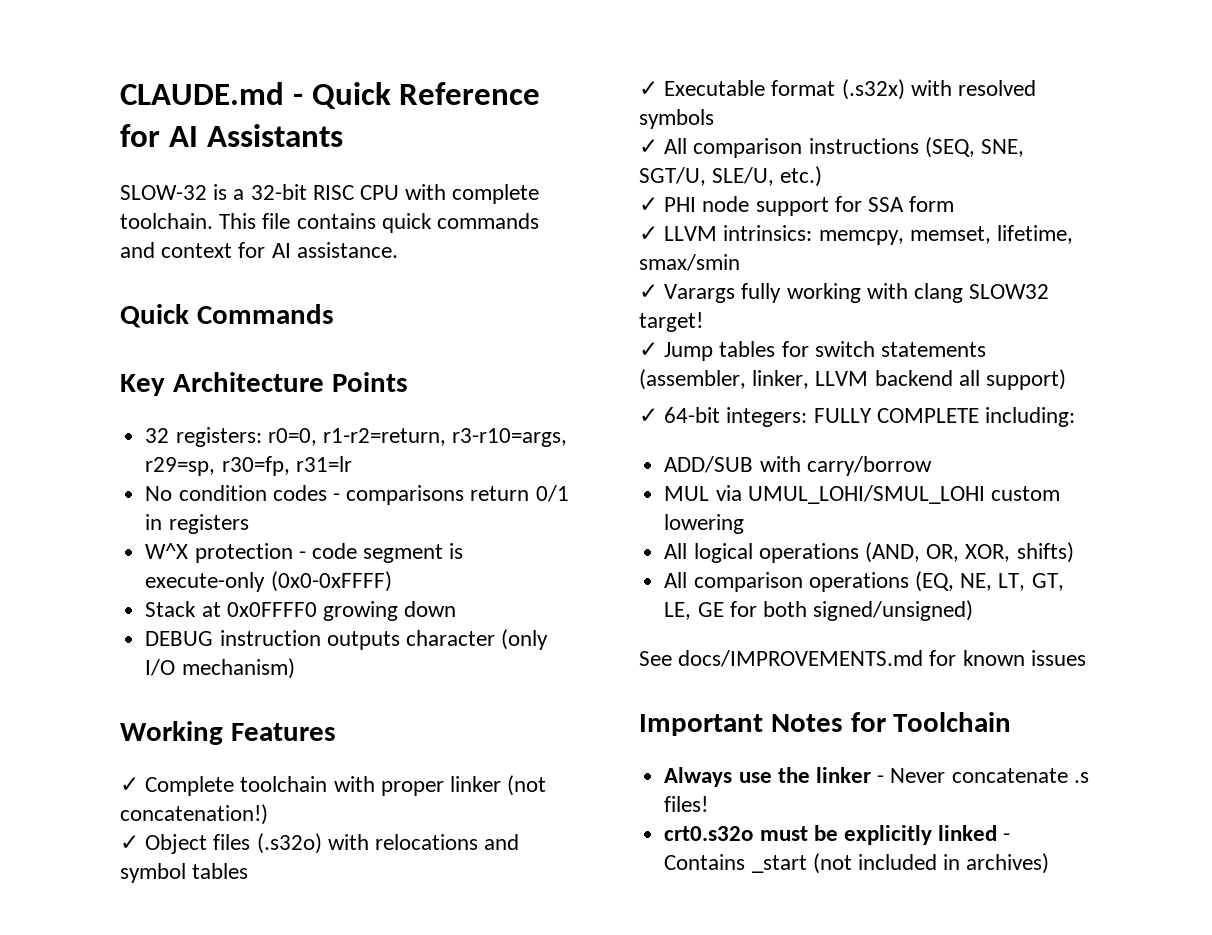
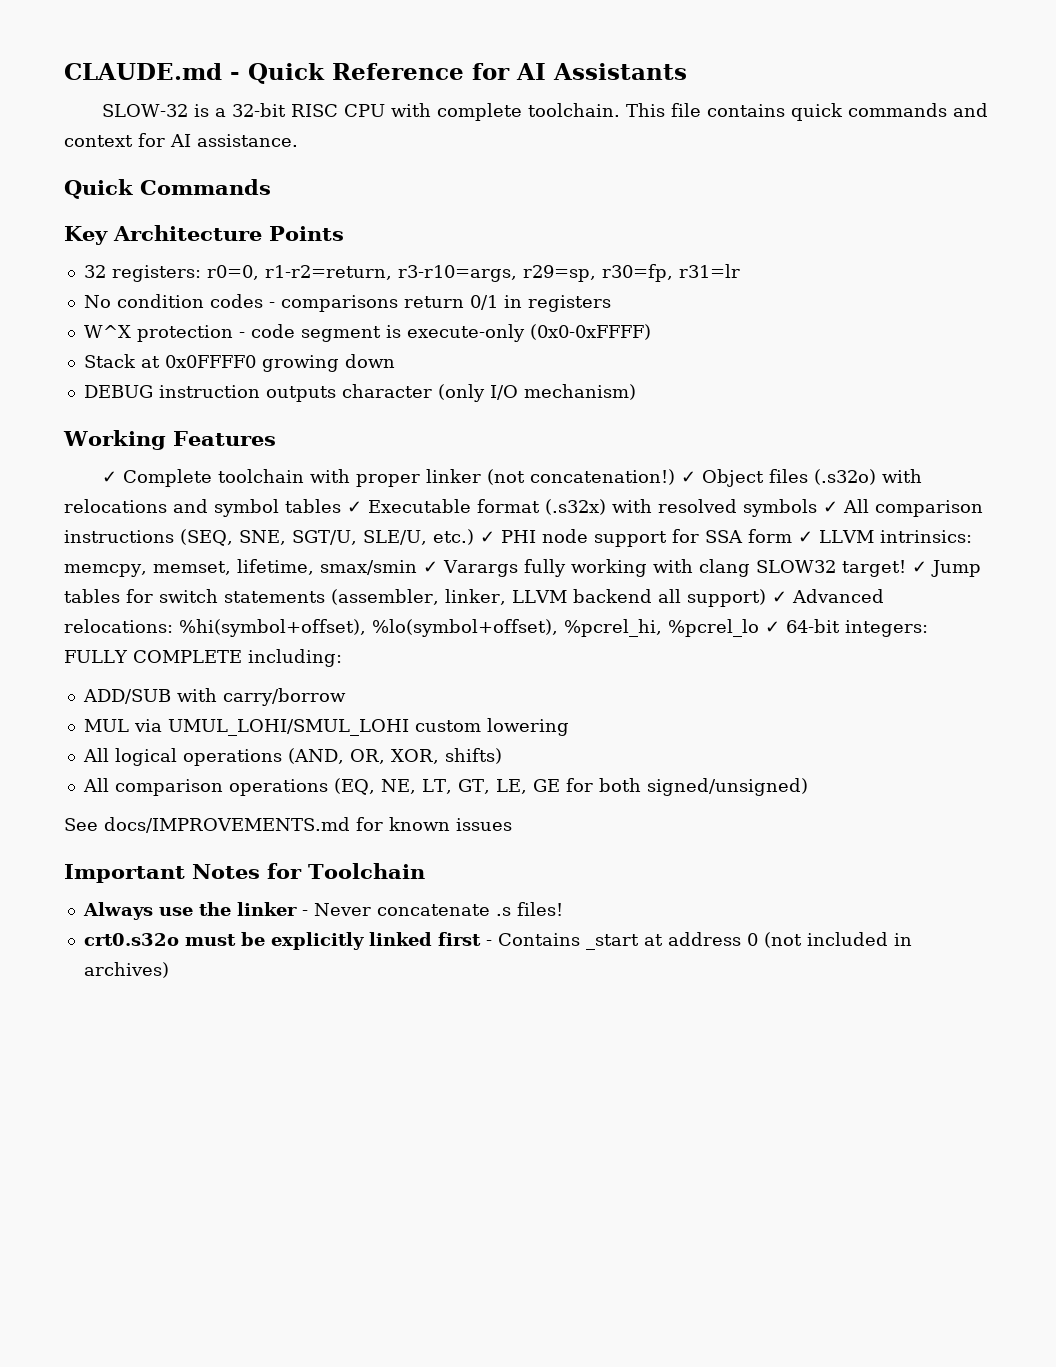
- ✓ Complete toolchain with proper linker (not concatenation!)
- ✓ Object files (.s32o) with relocations and symbol tables
- ✓ Executable format (.s32x) with resolved symbols
- ✓ All comparison instructions (SEQ, SNE, SGT/U, SLE/U, etc.)
- ✓ PHI node support for SSA form
- ✓ LLVM intrinsics:
+ ✓ Complete toolchain with proper linker (not concatenation!) ✓ Object files (.s32o) with relocations and symbol tables ✓ Executable format (.s32x) with resolved symbols ✓ All comparison instructions (SEQ, SNE, SGT/U, SLE/U, etc.) ✓ PHI node support for SSA form ✓ LLVM intrinsics:
- memcpy, memset, lifetime, smax/smin
- ✓ Varargs fully working with clang SLOW32 target!
- ✓ Jump tables for switch statements (assembler, linker, LLVM backend all support)
- ✓ 64-bit integers:
+ memcpy, memset, lifetime, smax/smin ✓ Varargs fully working with clang SLOW32 target! ✓ Jump tables for switch statements (assembler, linker, LLVM backend all support) ✓ Advanced relocations: %hi(symbol+offset), %lo(symbol+offset), %pcrel_hi, %pcrel_lo ✓ 64-bit integers:
- crt0.s32o must be explicitly linked - Contains _start (not included in archives)
+ crt0.s32o must be explicitly linked first - Contains _start at address 0 (not included in archives)

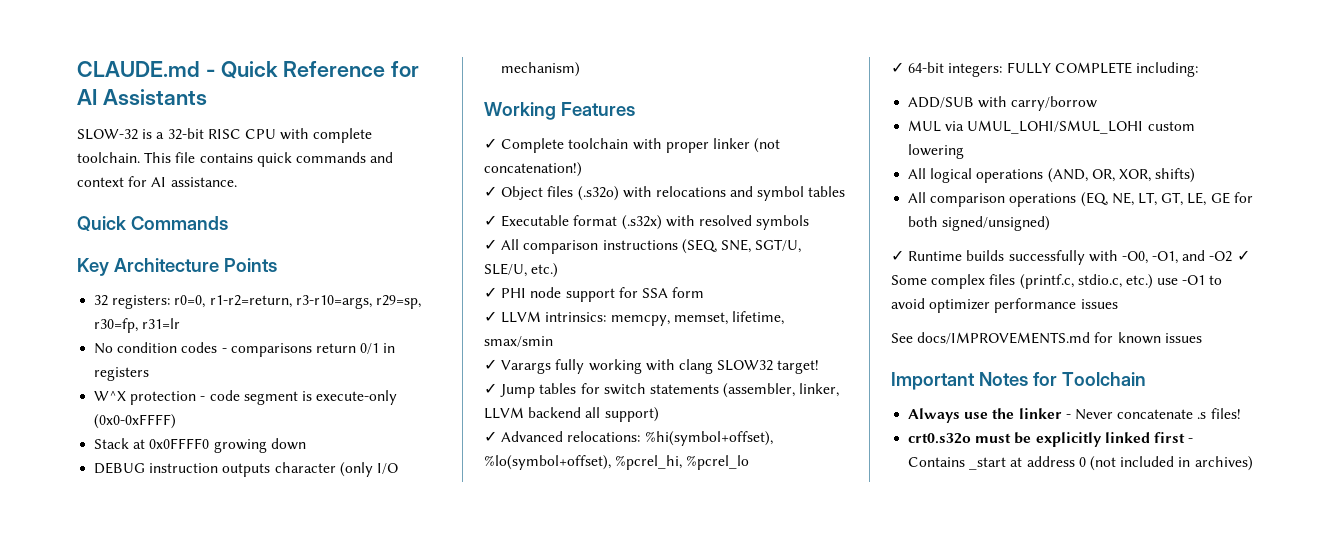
- ✓ Complete toolchain with proper linker (not concatenation!) ✓ Object files (.s32o) with relocations and symbol tables ✓ Executable format (.s32x) with resolved symbols ✓ All comparison instructions (SEQ, SNE, SGT/U, SLE/U, etc.) ✓ PHI node support for SSA form ✓ LLVM intrinsics:
+ ✓ Complete toolchain with proper linker (not concatenation!)
+ ✓ Object files (.s32o) with relocations and symbol tables
+ ✓ Executable format (.s32x) with resolved symbols
+ ✓ All comparison instructions (SEQ, SNE, SGT/U, SLE/U, etc.)
+ ✓ PHI node support for SSA form
+ ✓ LLVM intrinsics:
- memcpy, memset, lifetime, smax/smin ✓ Varargs fully working with clang SLOW32 target! ✓ Jump tables for switch statements (assembler, linker, LLVM backend all support) ✓ Advanced relocations:
+ memcpy, memset, lifetime, smax/smin
+ ✓ Varargs fully working with clang SLOW32 target!
+ ✓ Jump tables for switch statements (assembler, linker, LLVM backend all support)
+ ✓ Advanced relocations:
- %hi(symbol+offset), %lo(symbol+offset), %pcrel_hi, %pcrel_lo ✓ 64-bit integers:
+ %hi(symbol+offset), %lo(symbol+offset), %pcrel_hi, %pcrel_lo
+ ✓ 64-bit integers:
+ ✓ Runtime builds successfully with -O0, -O1, and -O2 ✓ Some complex files (printf.c, stdio.c, etc.) use -O1 to avoid optimizer performance issues

